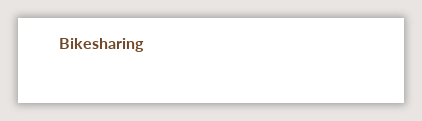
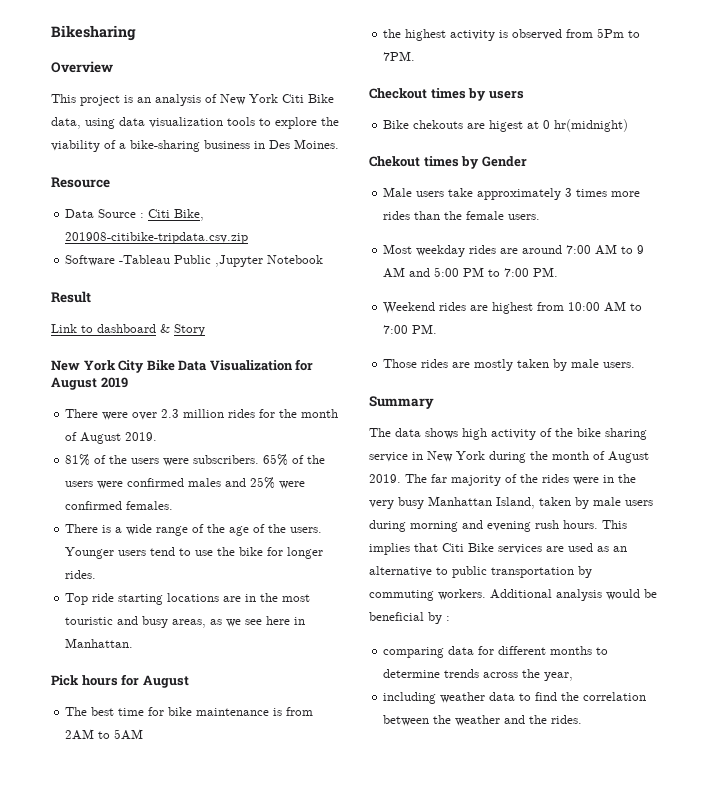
+ Overview
+ This project is an analysis of New York Citi Bike data, using data visualization tools to explore the viability of a bike-sharing business in Des Moines.
+ Resource
+ Data Source : Citi Bike, 201908-citibike-tripdata.csv.zip
+ Software -Tableau Public ,Jupyter Notebook
+ Result
+ Link to dashboard & Story
+ New York City Bike Data Visualization for August 2019
+ There were over 2.3 million rides for the month of August 2019.
+ 81% of the users were subscribers. 65% of the users were confirmed males and 25% were confirmed females.
+ There is a wide range of the age of the users. Younger users tend to use the bike for longer rides.
+ Top ride starting locations are in the most touristic and busy areas, as we see here in Manhattan.
+ Pick hours for August
+ The best time for bike maintenance is from 2AM to 5AM
+ the highest activity is observed from 5Pm to 7PM.
+ Checkout times by users
+ Bike chekouts are higest at 0 hr(midnight)
+ Chekout times by Gender
+ Male users take approximately 3 times more rides than the female users.
+ Most weekday rides are around 7:00 AM to 9 AM and 5:00 PM to 7:00 PM.
+ Weekend rides are highest from 10:00 AM to 7:00 PM.
+ Those rides are mostly taken by male users.
+ Summary
+ The data shows high activity of the bike sharing service in New York during the month of August 2019. The far majority of the rides were in the very busy Manhattan Island, taken by male users during morning and evening rush hours. This implies that Citi Bike services are used as an alternative to public transportation by commuting workers. Additional analysis would be beneficial by :
+ comparing data for different months to determine trends across the year,
+ including weather data to find the correlation between the weather and the rides.

